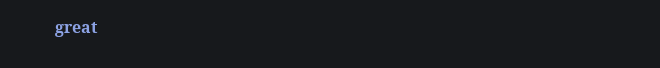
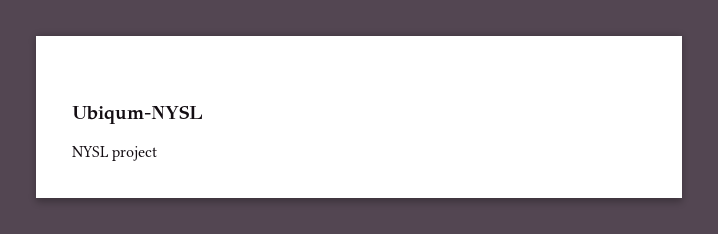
- great
+ Ubiqum-NYSL
+ NYSL project

